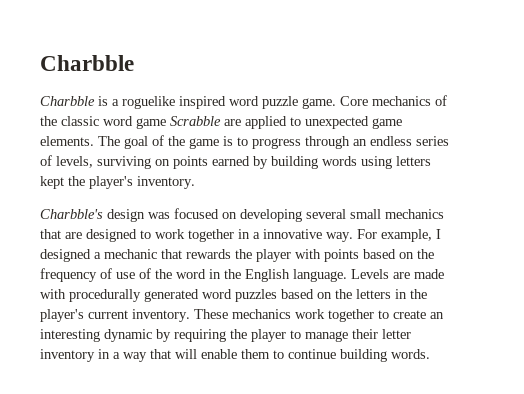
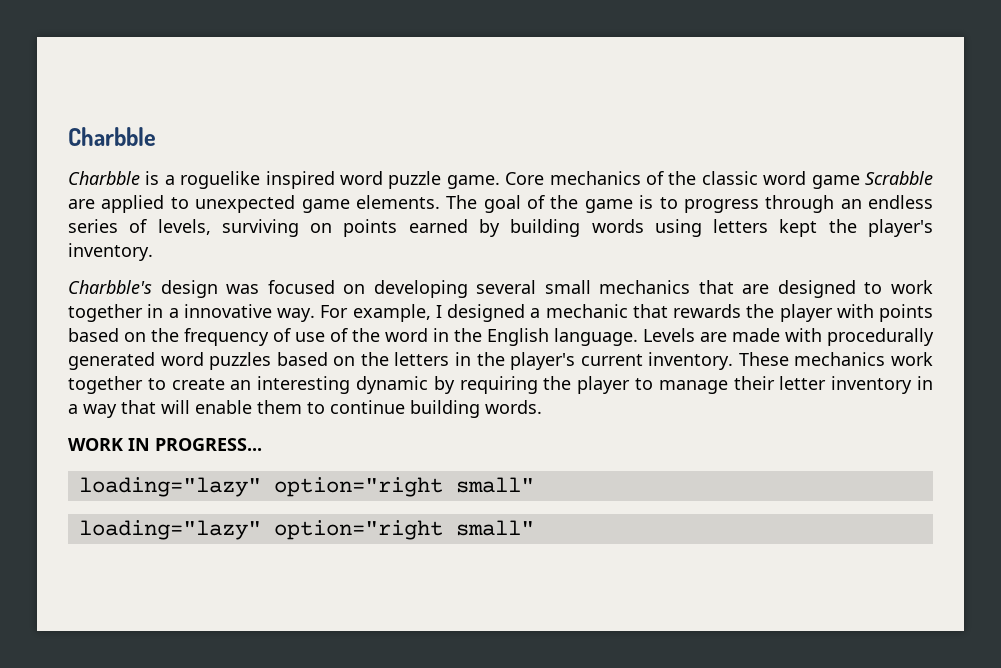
+ WORK IN PROGRESS...
+ loading="lazy" option="right small"
+ loading="lazy" option="right small"

